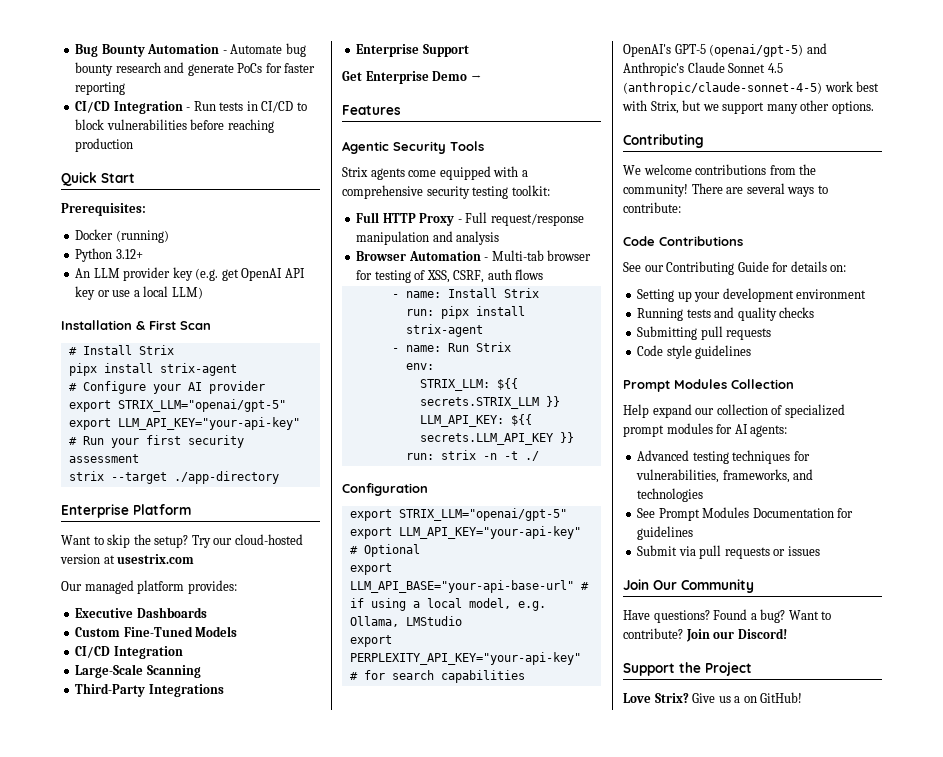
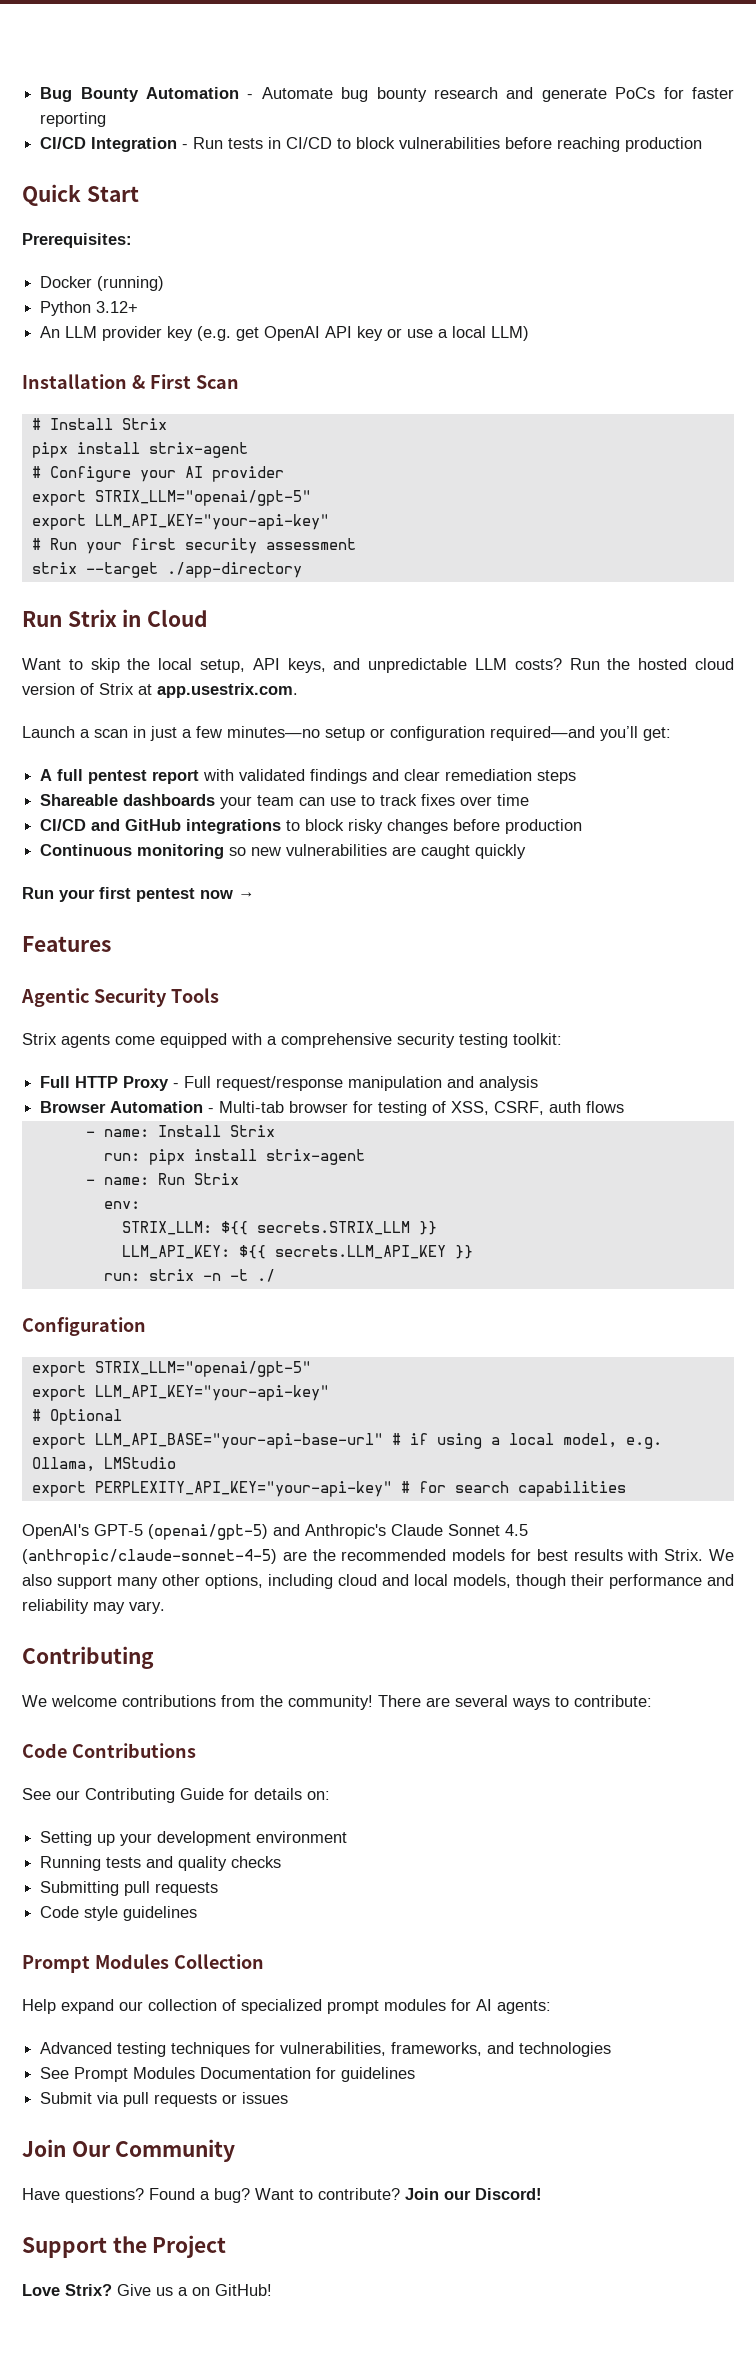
- Enterprise Platform
+ Run Strix in Cloud
- Want to skip the setup? Try our cloud-hosted version at usestrix.com
- Our managed platform provides:
- Executive Dashboards
- Custom Fine-Tuned Models
- CI/CD Integration
- Large-Scale Scanning
- Third-Party Integrations
- Enterprise Support
- Get Enterprise Demo →
+ Want to skip the local setup, API keys, and unpredictable LLM costs? Run the hosted cloud version of Strix at app.usestrix.com.
+ Launch a scan in just a few minutes—no setup or configuration required—and you’ll get:
+ A full pentest report with validated findings and clear remediation steps
+ Shareable dashboards your team can use to track fixes over time
+ CI/CD and GitHub integrations to block risky changes before production
+ Continuous monitoring so new vulnerabilities are caught quickly
+ Run your first pentest now →
- OpenAI's GPT-5 (openai/gpt-5) and Anthropic's Claude Sonnet 4.5 (anthropic/claude-sonnet-4-5) work best with Strix, but we support many other options.
+ OpenAI's GPT-5 (openai/gpt-5) and Anthropic's Claude Sonnet 4.5 (anthropic/claude-sonnet-4-5) are the recommended models for best results with Strix. We also support many other options, including cloud and local models, though their performance and reliability may vary.

